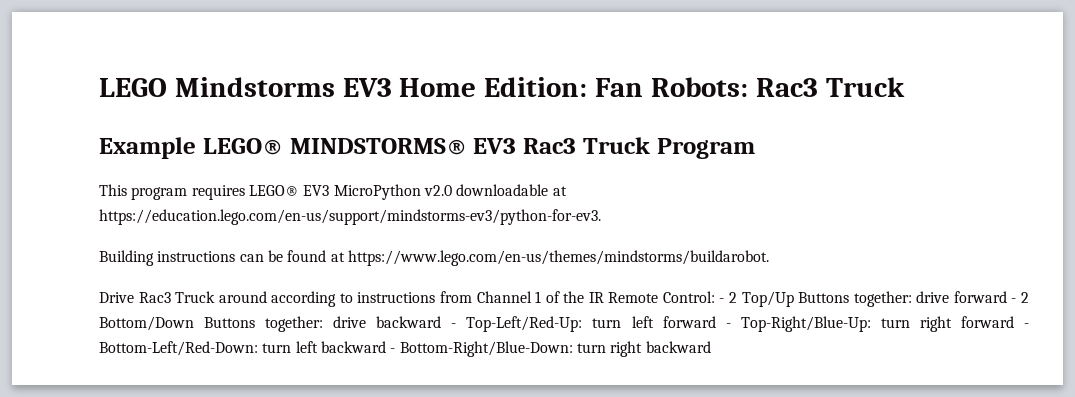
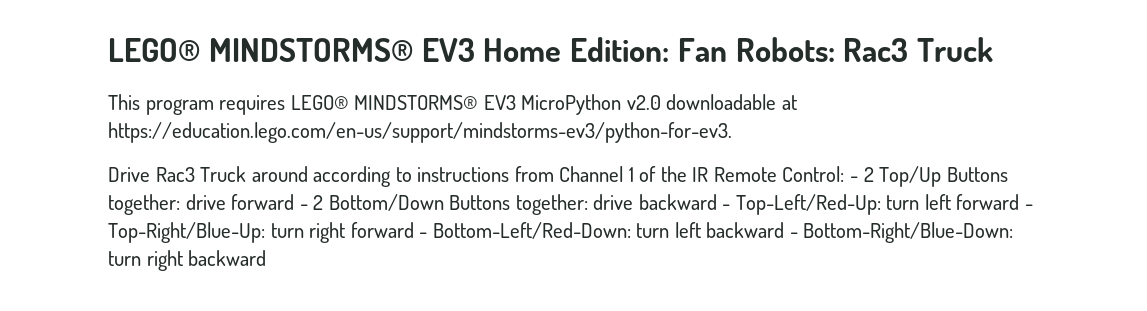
- LEGO Mindstorms EV3 Home Edition: Fan Robots: Rac3 Truck
+ LEGO® MINDSTORMS® EV3 Home Edition: Fan Robots: Rac3 Truck
- Example LEGO® MINDSTORMS® EV3 Rac3 Truck Program
- This program requires LEGO® EV3 MicroPython v2.0 downloadable at https://education.lego.com/en-us/support/mindstorms-ev3/python-for-ev3.
+ This program requires LEGO® MINDSTORMS® EV3 MicroPython v2.0 downloadable at https://education.lego.com/en-us/support/mindstorms-ev3/python-for-ev3.
- Building instructions can be found at https://www.lego.com/en-us/themes/mindstorms/buildarobot.

